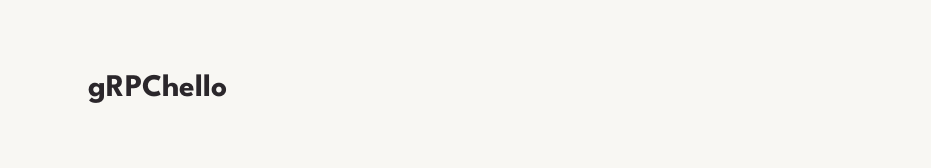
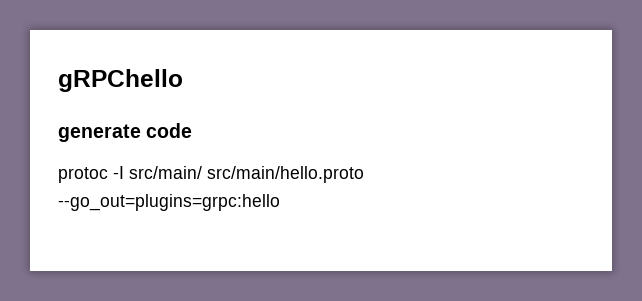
+ generate code
+ protoc -I src/main/ src/main/hello.proto --go_out=plugins=grpc:hello

